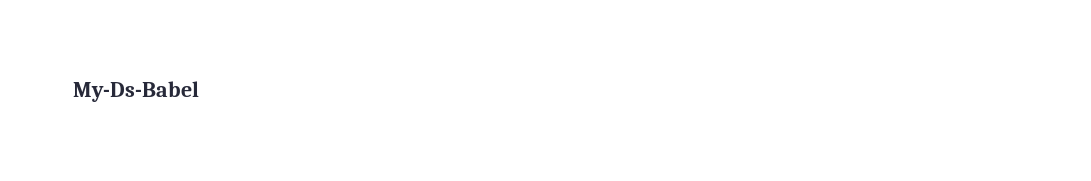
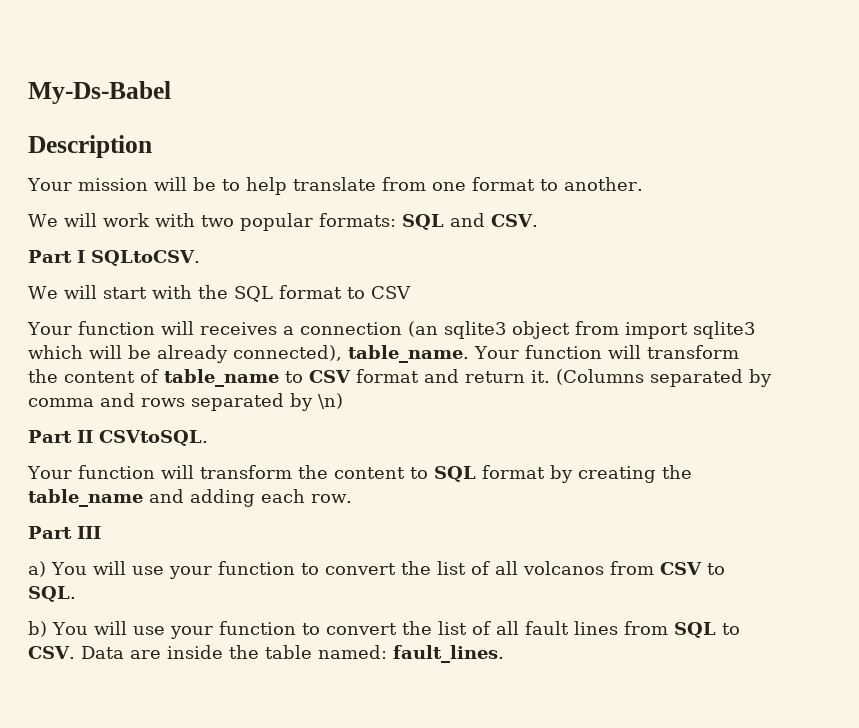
+ Description
+ Your mission will be to help translate from one format to another.
+ We will work with two popular formats: SQL and CSV.
+ Part I SQLtoCSV.
+ We will start with the SQL format to CSV
+ Your function will receives a connection (an sqlite3 object from import sqlite3 which will be already connected), table_name. Your function will transform the content of table_name to CSV format and return it. (Columns separated by comma and rows separated by \n)
+ Part II CSVtoSQL.
+ Your function will transform the content to SQL format by creating the table_name and adding each row.
+ Part III
+ a) You will use your function to convert the list of all volcanos from CSV to SQL.
+ b) You will use your function to convert the list of all fault lines from SQL to CSV. Data are inside the table named: fault_lines.

